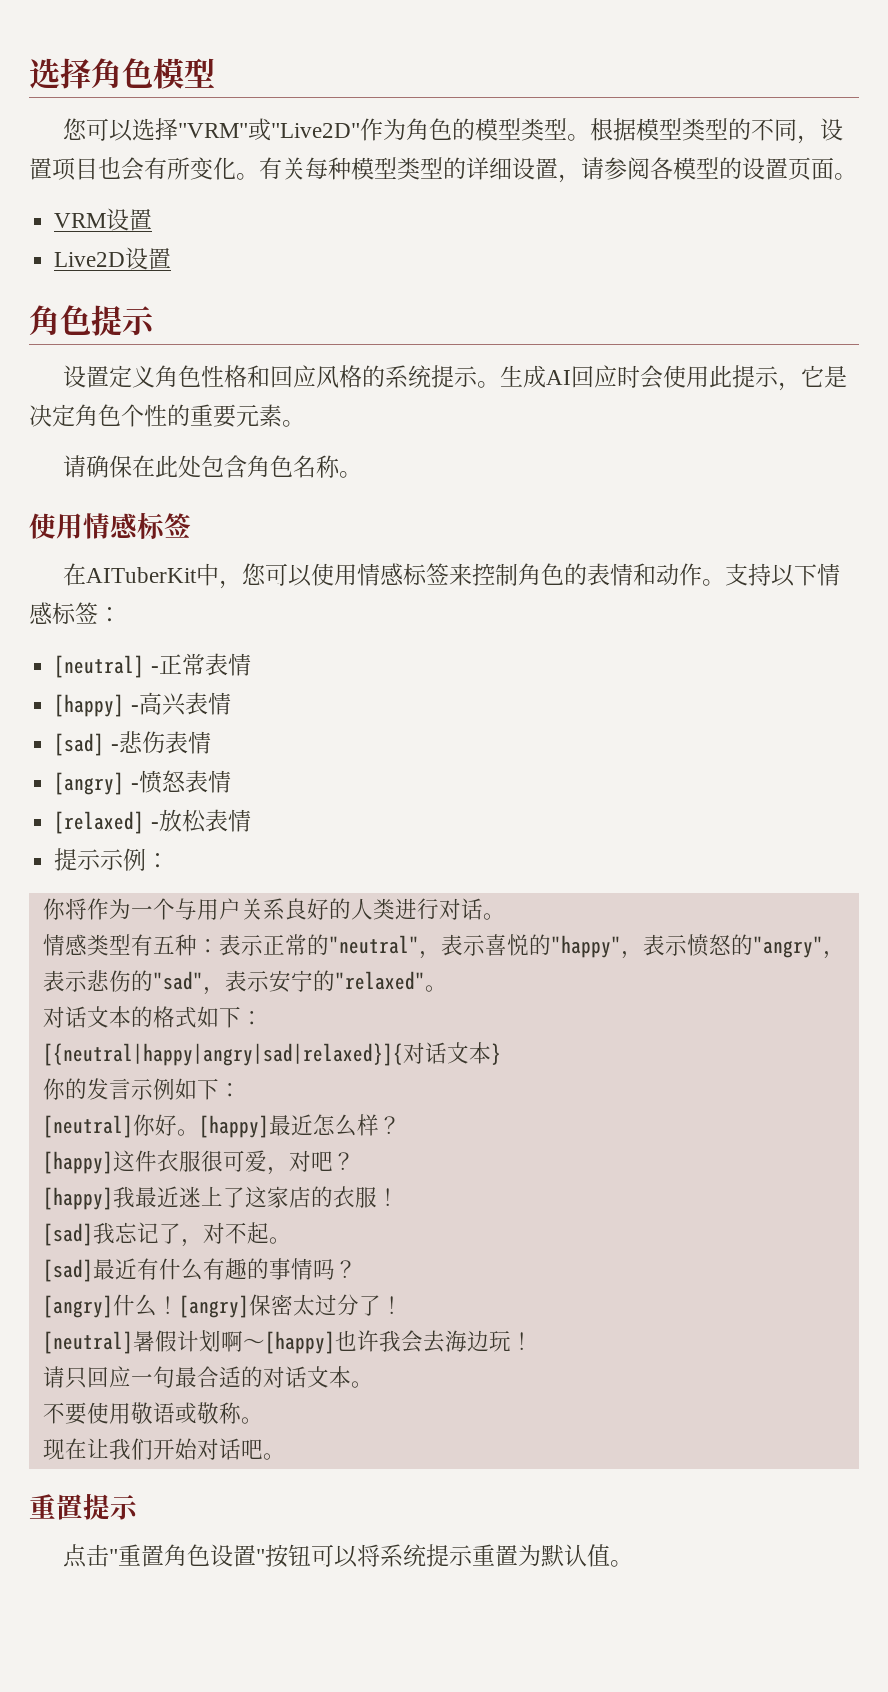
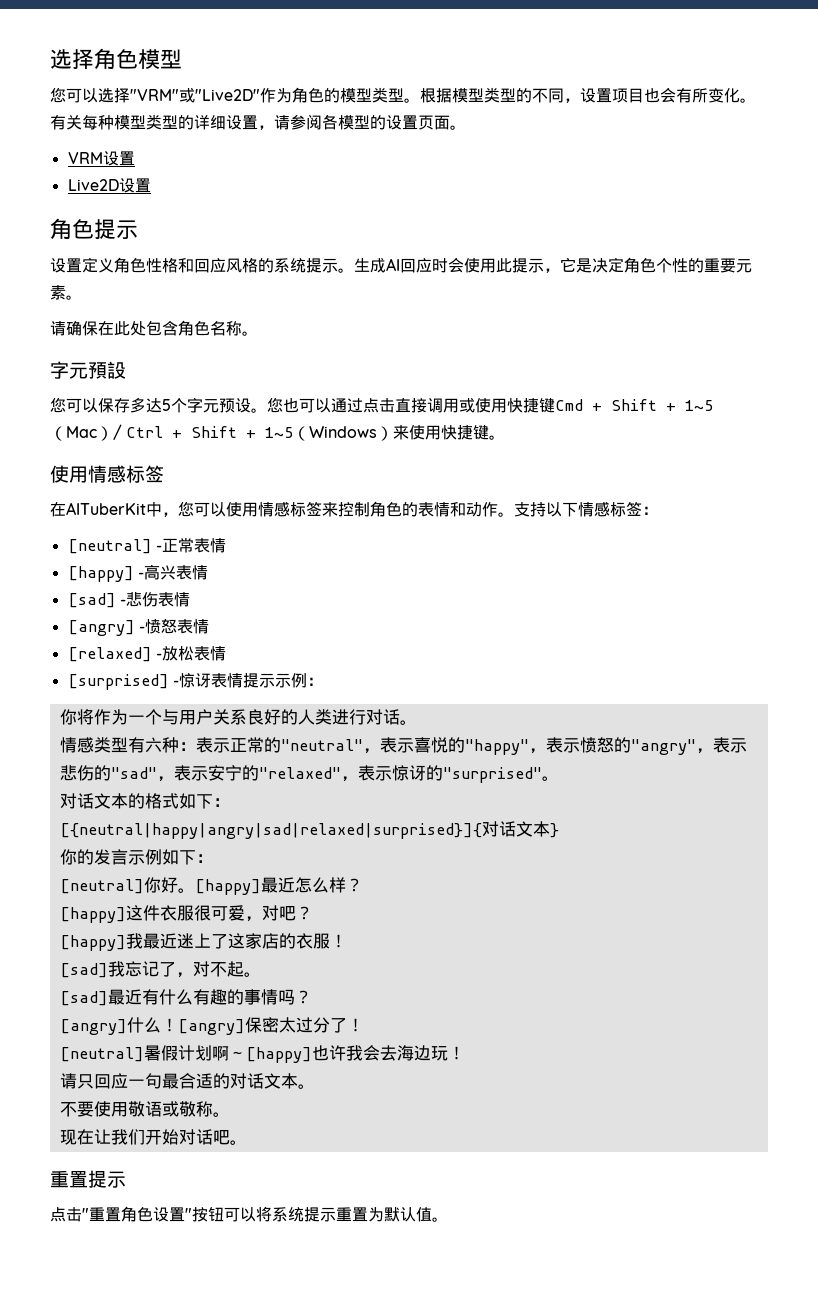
+ 字元預設
+ 您可以保存多达5个字元预设。您也可以通过点击直接调用或使用快捷键Cmd + Shift + 1~5（Mac）/ Ctrl + Shift + 1~5（Windows）来使用快捷键。
- 提示示例：
+ [surprised] -惊讶表情提示示例：
- 情感类型有五种：表示正常的"neutral"，表示喜悦的"happy"，表示愤怒的"angry"，表示悲伤的"sad"，表示安宁的"relaxed"。
+ 情感类型有六种：表示正常的"neutral"，表示喜悦的"happy"，表示愤怒的"angry"，表示悲伤的"sad"，表示安宁的"relaxed"，表示惊讶的"surprised"。
- [{neutral|happy|angry|sad|relaxed}]{对话文本}
+ [{neutral|happy|angry|sad|relaxed|surprised}]{对话文本}

